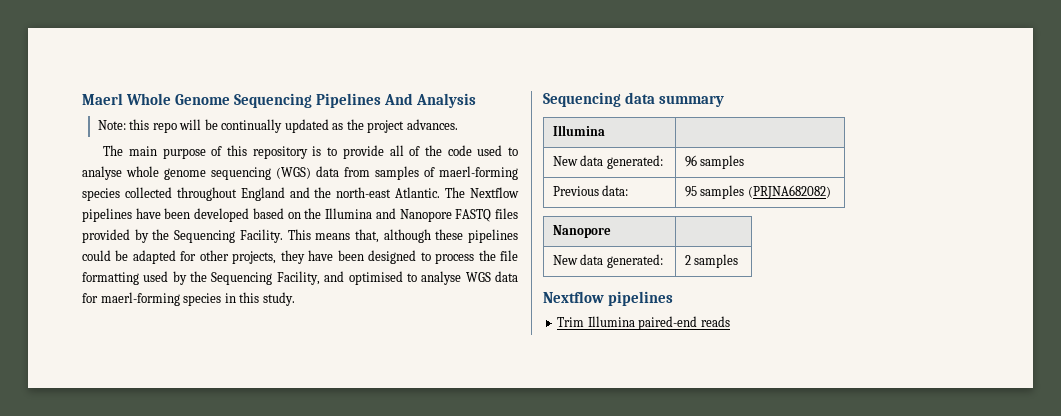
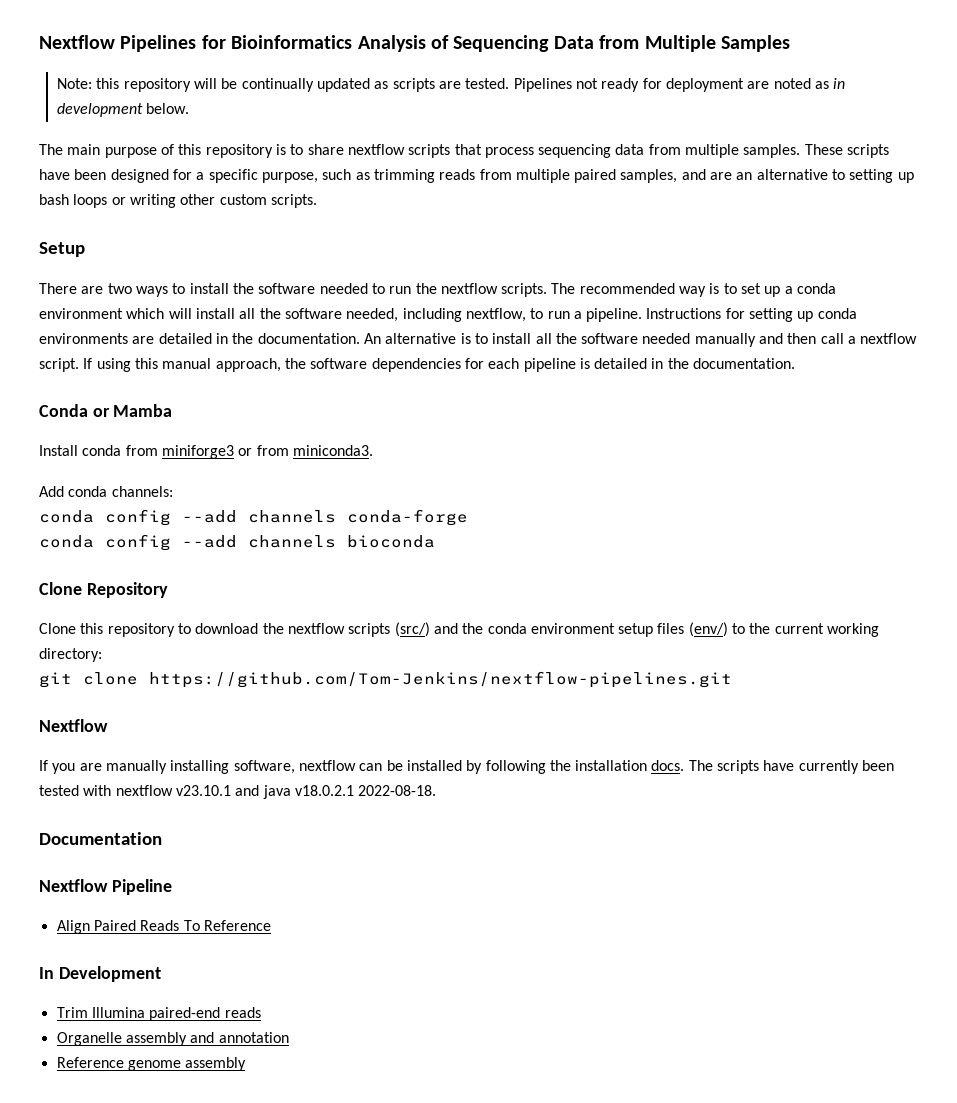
- Maerl Whole Genome Sequencing Pipelines And Analysis
+ Nextflow Pipelines for Bioinformatics Analysis of Sequencing Data from Multiple Samples
- Note: this repo will be continually updated as the project advances.
+ Note: this repository will be continually updated as scripts are tested. Pipelines not ready for deployment are noted as in development below.
- The main purpose of this repository is to provide all of the code used to analyse whole genome sequencing (WGS) data from samples of maerl-forming species collected throughout England and the north-east Atlantic. The Nextflow pipelines have been developed based on the Illumina and Nanopore FASTQ files provided by the Sequencing Facility. This means that, although these pipelines could be adapted for other projects, they have been designed to process the file formatting used by the Sequencing Facility, and optimised to analyse WGS data for maerl-forming species in this study.
- Sequencing data summary
- Illumina |
- New data generated: | 96 samples
- Previous data: | 95 samples (PRJNA682082)
- Nanopore |
- New data generated: | 2 samples
- Nextflow pipelines
+ The main purpose of this repository is to share nextflow scripts that process sequencing data from multiple samples. These scripts have been designed for a specific purpose, such as trimming reads from multiple paired samples, and are an alternative to setting up bash loops or writing other custom scripts.
+ Setup
+ There are two ways to install the software needed to run the nextflow scripts. The recommended way is to set up a conda environment which will install all the software needed, including nextflow, to run a pipeline. Instructions for setting up conda environments are detailed in the documentation. An alternative is to install all the software needed manually and then call a nextflow script. If using this manual approach, the software dependencies for each pipeline is detailed in the documentation.
+ Conda or Mamba
+ Install conda from miniforge3 or from miniconda3.
+ Add conda channels:
+ conda config --add channels conda-forge
+ conda config --add channels bioconda
+ Clone Repository
+ Clone this repository to download the nextflow scripts (src/) and the conda environment setup files (env/) to the current working directory:
+ git clone https://github.com/Tom-Jenkins/nextflow-pipelines.git
+ Nextflow
+ If you are manually installing software, nextflow can be installed by following the installation docs. The scripts have currently been tested with nextflow v23.10.1 and java v18.0.2.1 2022-08-18.
+ Documentation
+ Nextflow Pipeline
+ Align Paired Reads To Reference
+ In Development
  Trim Illumina paired-end reads
+ Organelle assembly and annotation
+ Reference genome assembly

